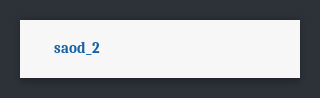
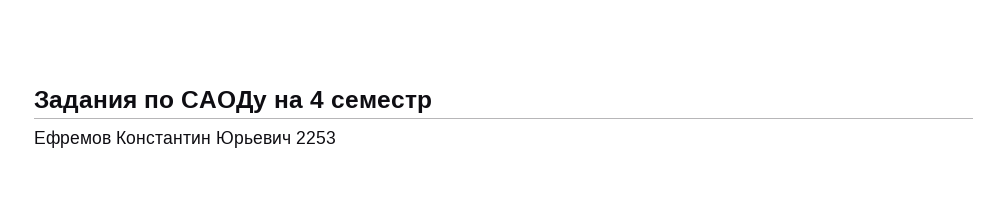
- saod_2
+ Задания по САОДу на 4 семестр
+ Ефремов Константин Юрьевич 2253

